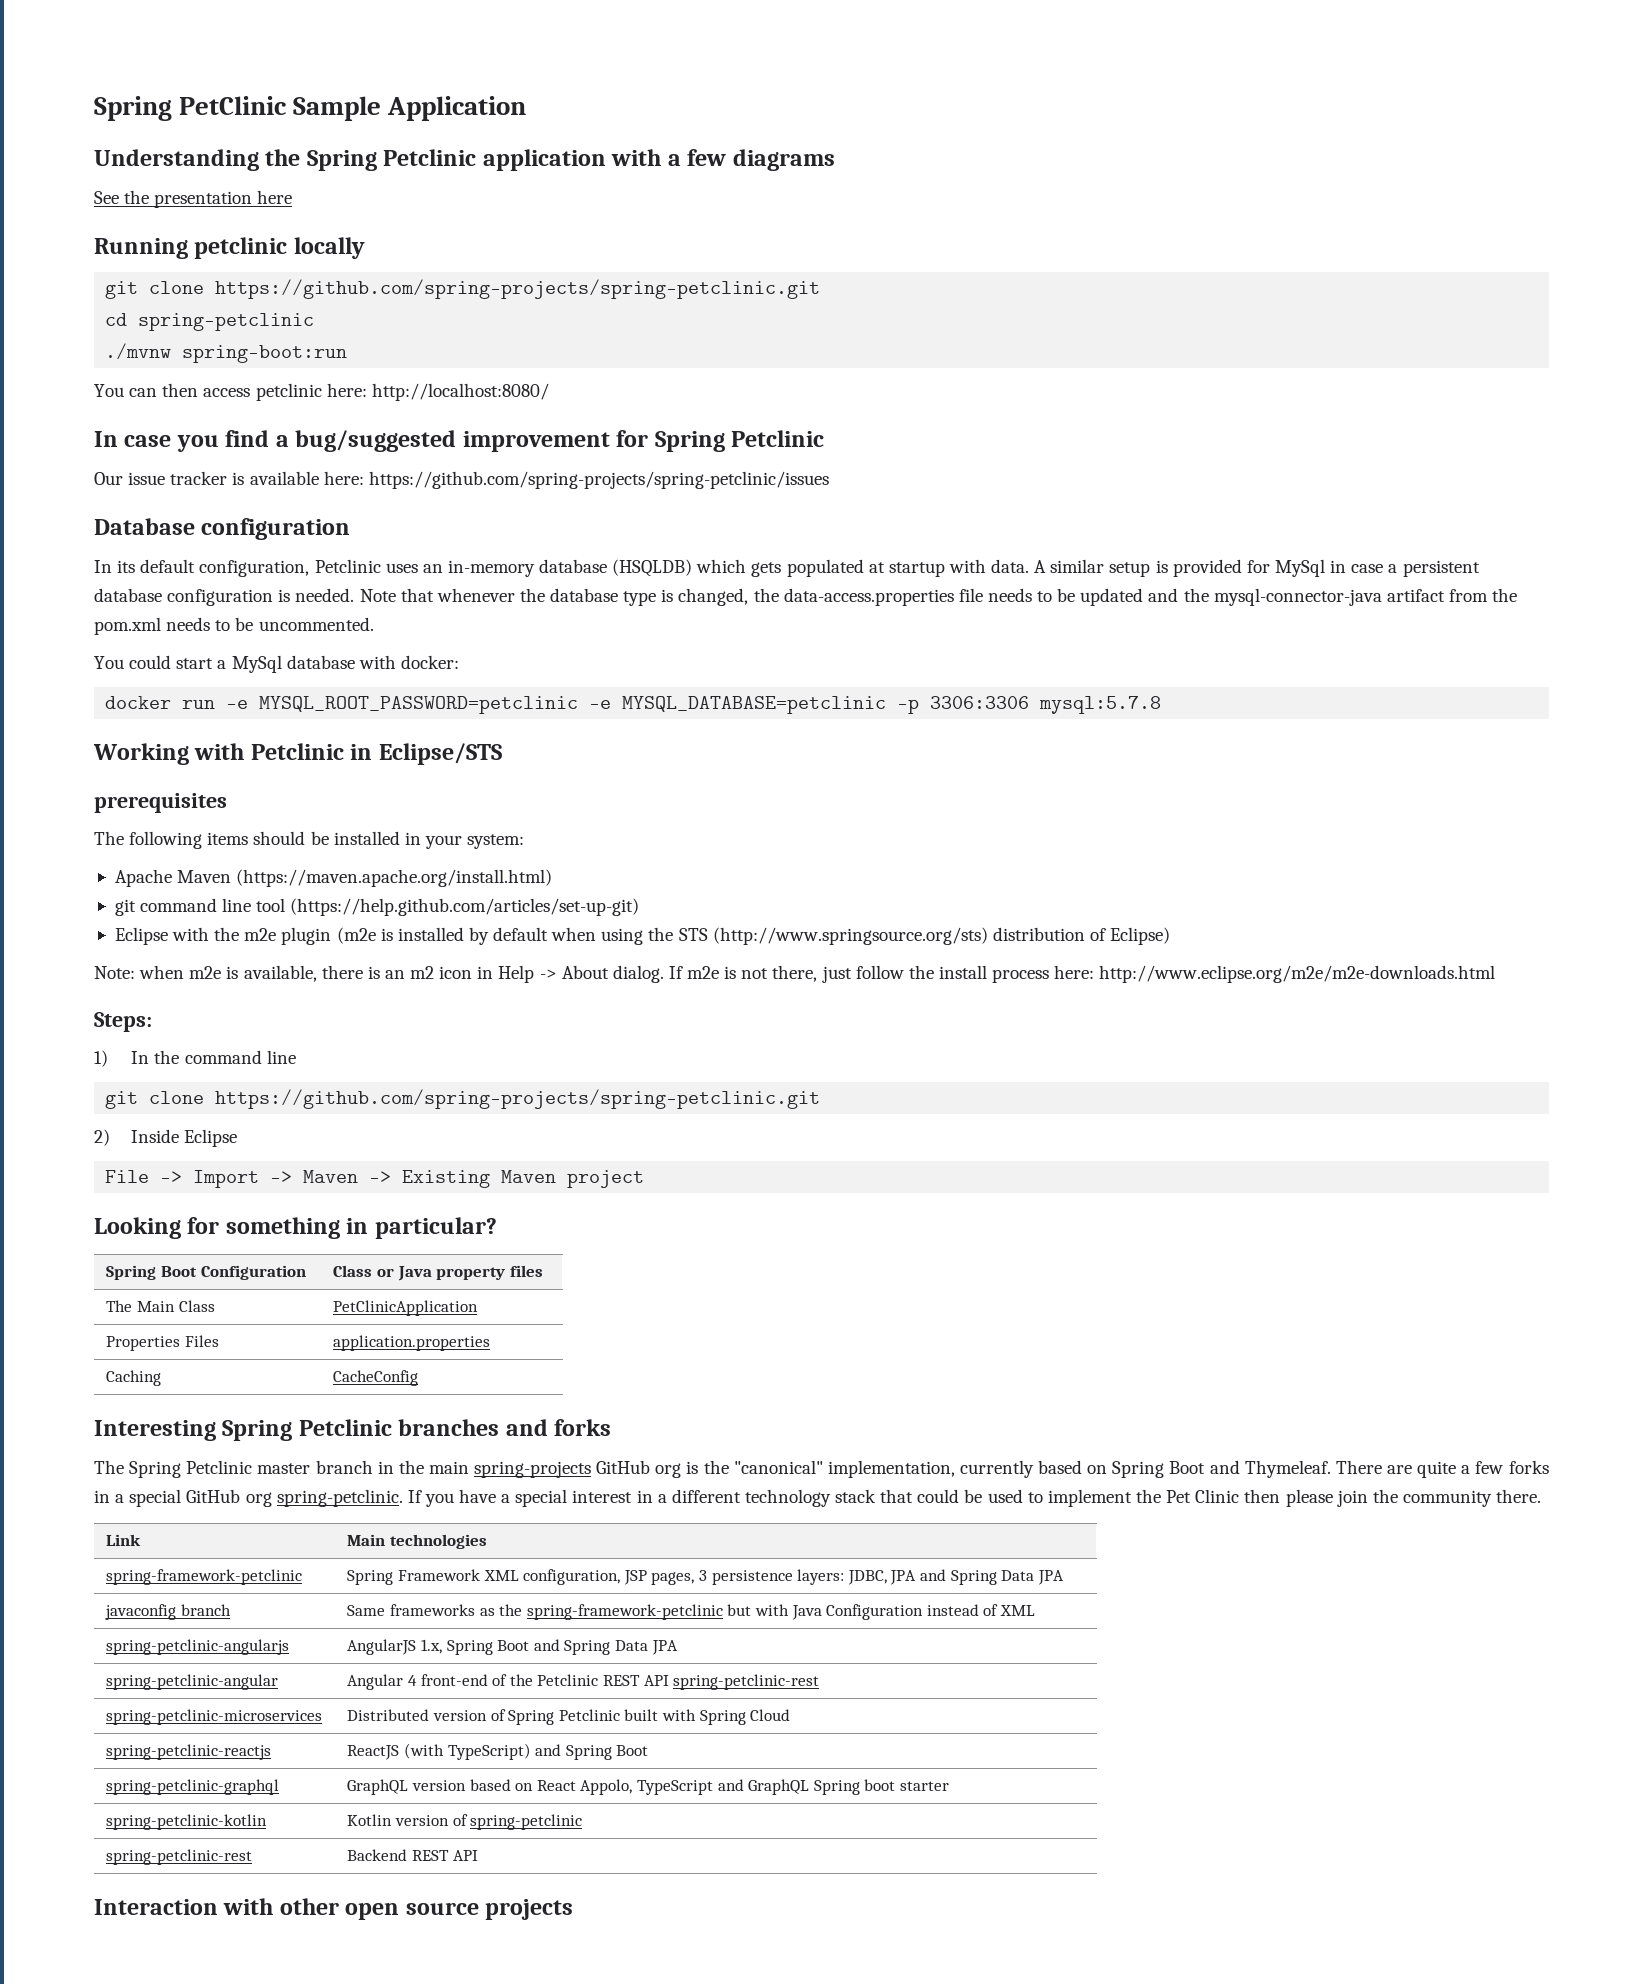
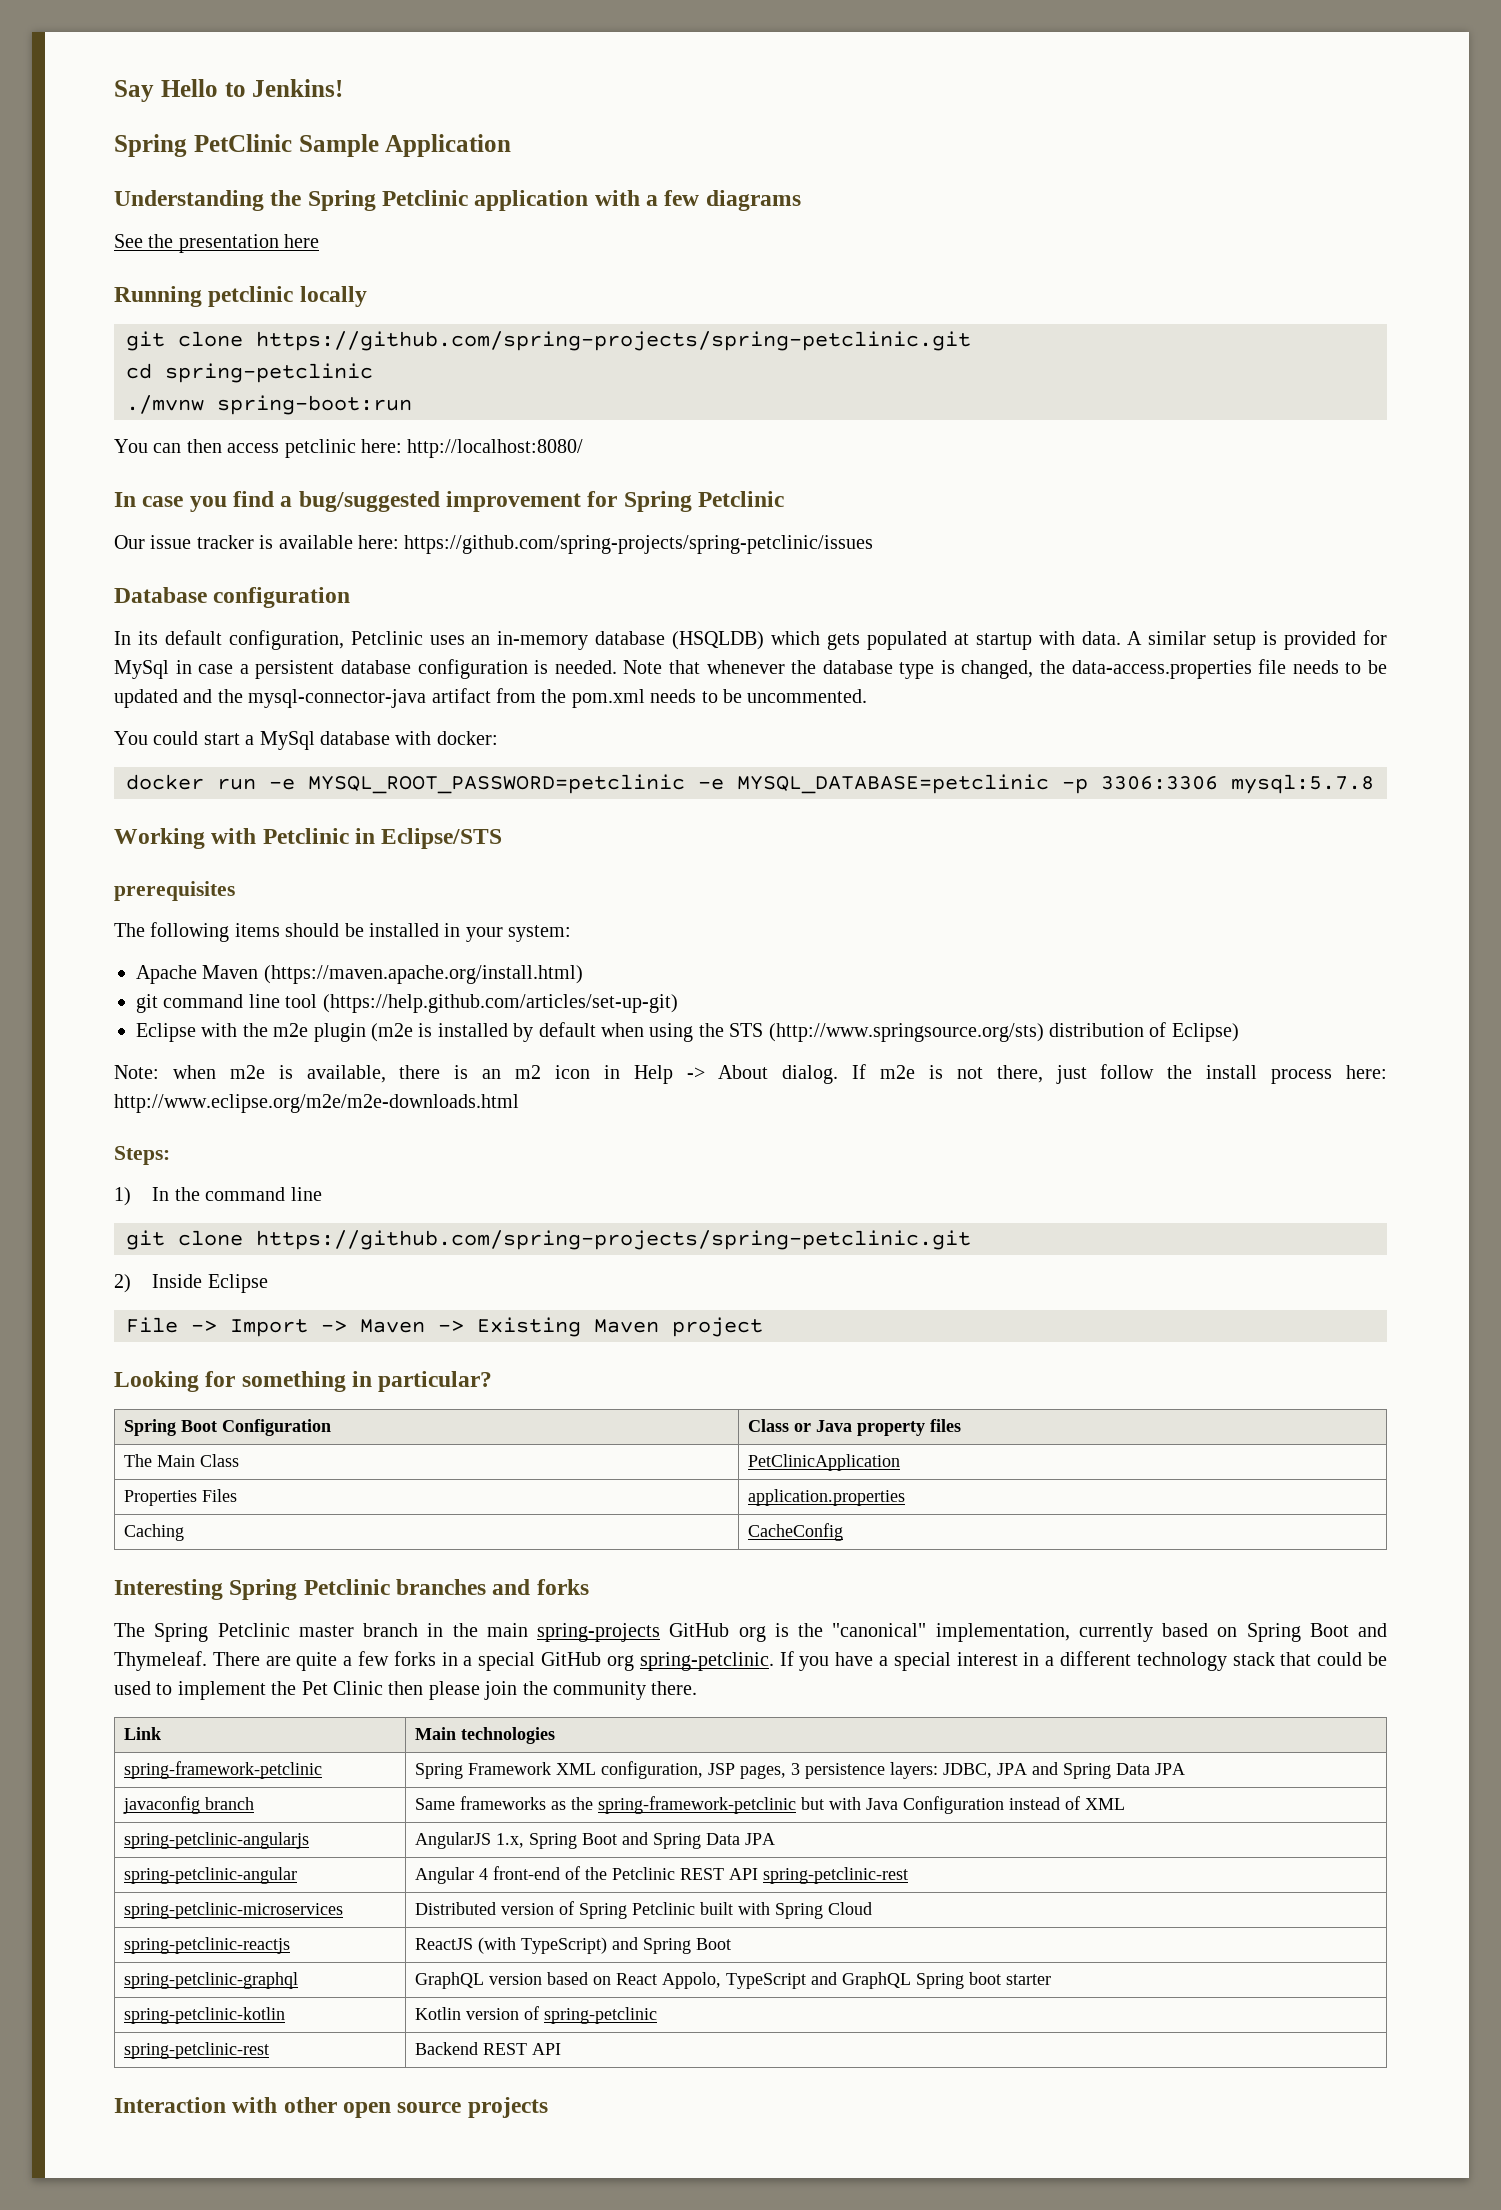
+ Say Hello to Jenkins!

